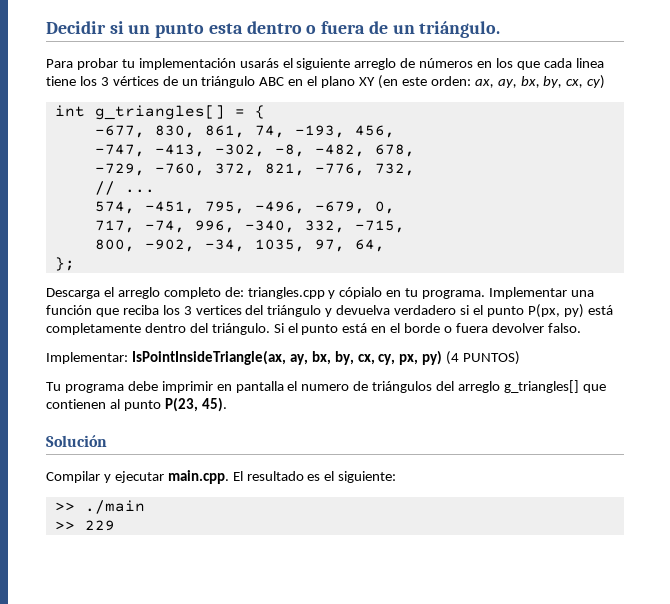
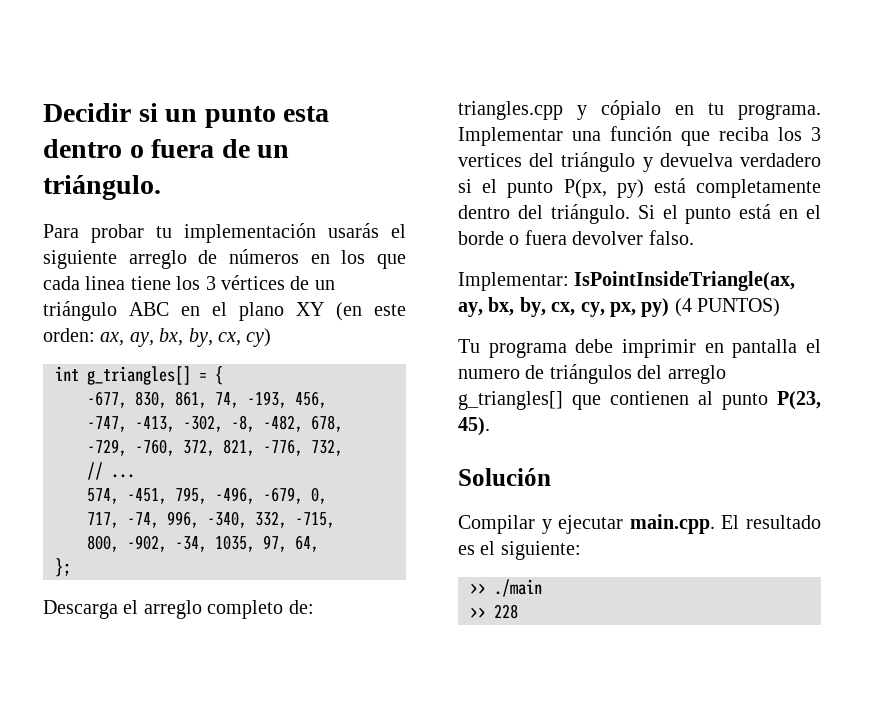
- >> 229
+ >> 228

